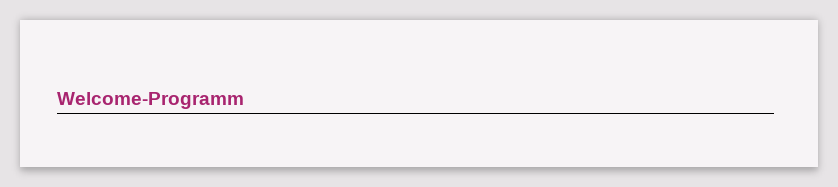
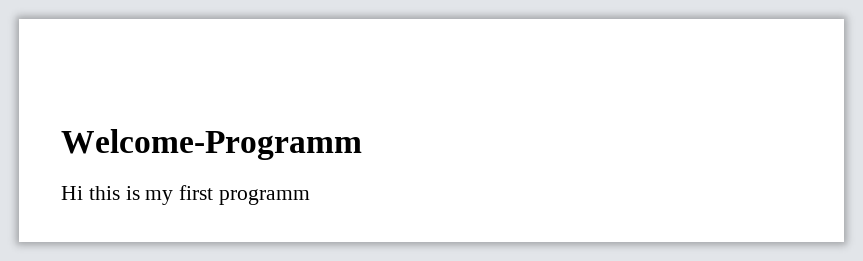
+ Hi this is my first programm

